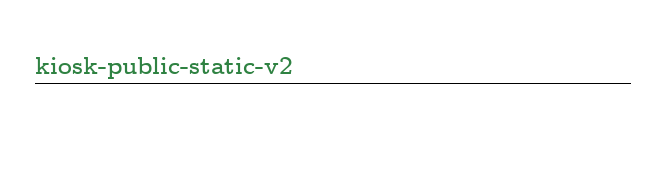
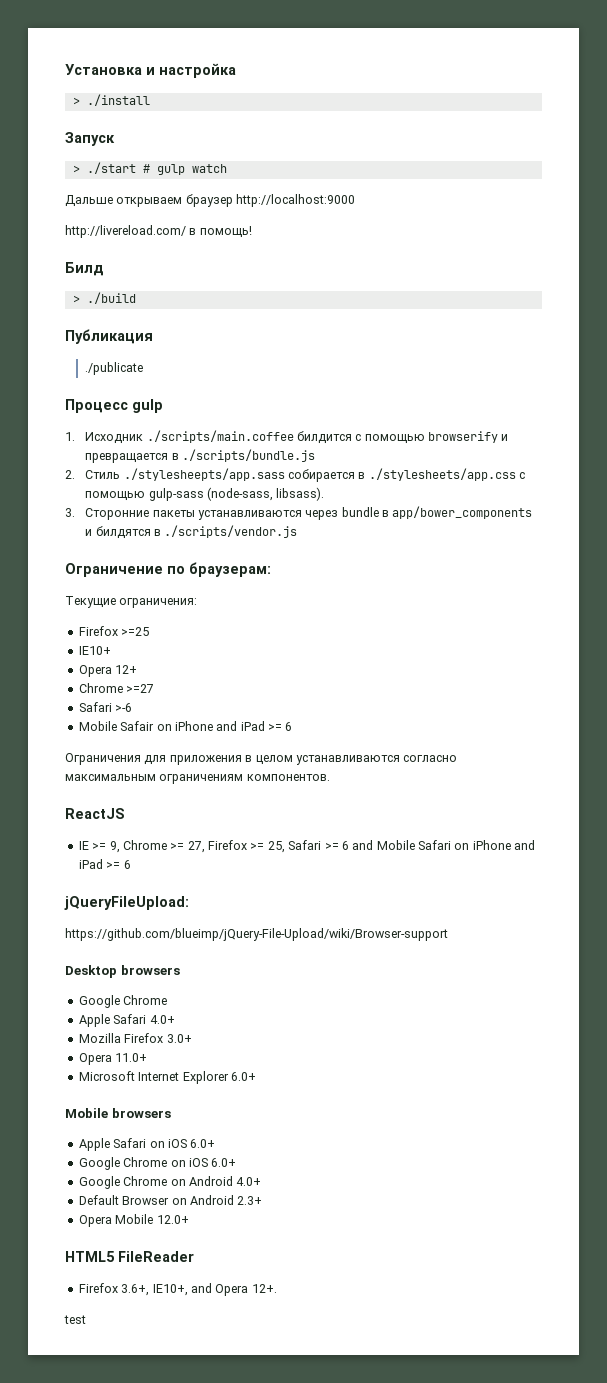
- kiosk-public-static-v2
+ Установка и настройка
+ > ./install
+ Запуск
+ > ./start # gulp watch
+ Дальше открываем браузер http://localhost:9000
+ http://livereload.com/ в помощь!
+ Билд
+ > ./build
+ Публикация
+ ./publicate
+ Процесс gulp
+ 1. Исходник ./scripts/main.coffee билдится с помощью browserify и превращается в ./scripts/bundle.js
+ 2. Стиль ./stylesheepts/app.sass собирается в ./stylesheets/app.css с помощью gulp-sass (node-sass, libsass).
+ 3. Сторонние пакеты устанавливаются через bundle в app/bower_components и билдятся в ./scripts/vendor.js
+ Ограничение по браузерам:
+ Текущие ограничения:
+ Firefox >=25
+ IE10+
+ Opera 12+
+ Chrome >=27
+ Safari >-6
+ Mobile Safair on iPhone and iPad >= 6
+ Ограничения для приложения в целом устанавливаются согласно максимальным ограничениям компонентов.
+ ReactJS
+ IE >= 9, Chrome >= 27, Firefox >= 25, Safari >= 6 and Mobile Safari on iPhone and iPad >= 6
+ jQueryFileUpload:
+ https://github.com/blueimp/jQuery-File-Upload/wiki/Browser-support
+ Desktop browsers
+ Google Chrome
+ Apple Safari 4.0+
+ Mozilla Firefox 3.0+
+ Opera 11.0+
+ Microsoft Internet Explorer 6.0+
+ Mobile browsers
+ Apple Safari on iOS 6.0+
+ Google Chrome on iOS 6.0+
+ Google Chrome on Android 4.0+
+ Default Browser on Android 2.3+
+ Opera Mobile 12.0+
+ HTML5 FileReader
+ Firefox 3.6+, IE10+, and Opera 12+.
+ test

